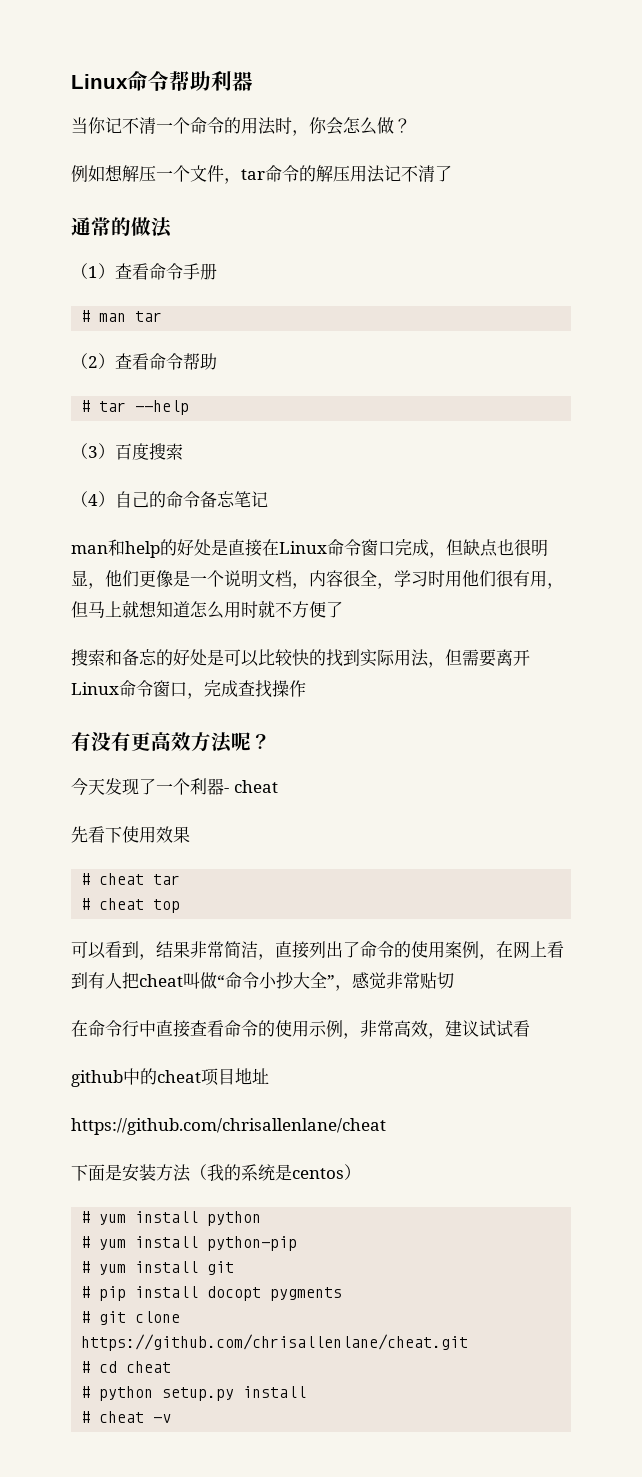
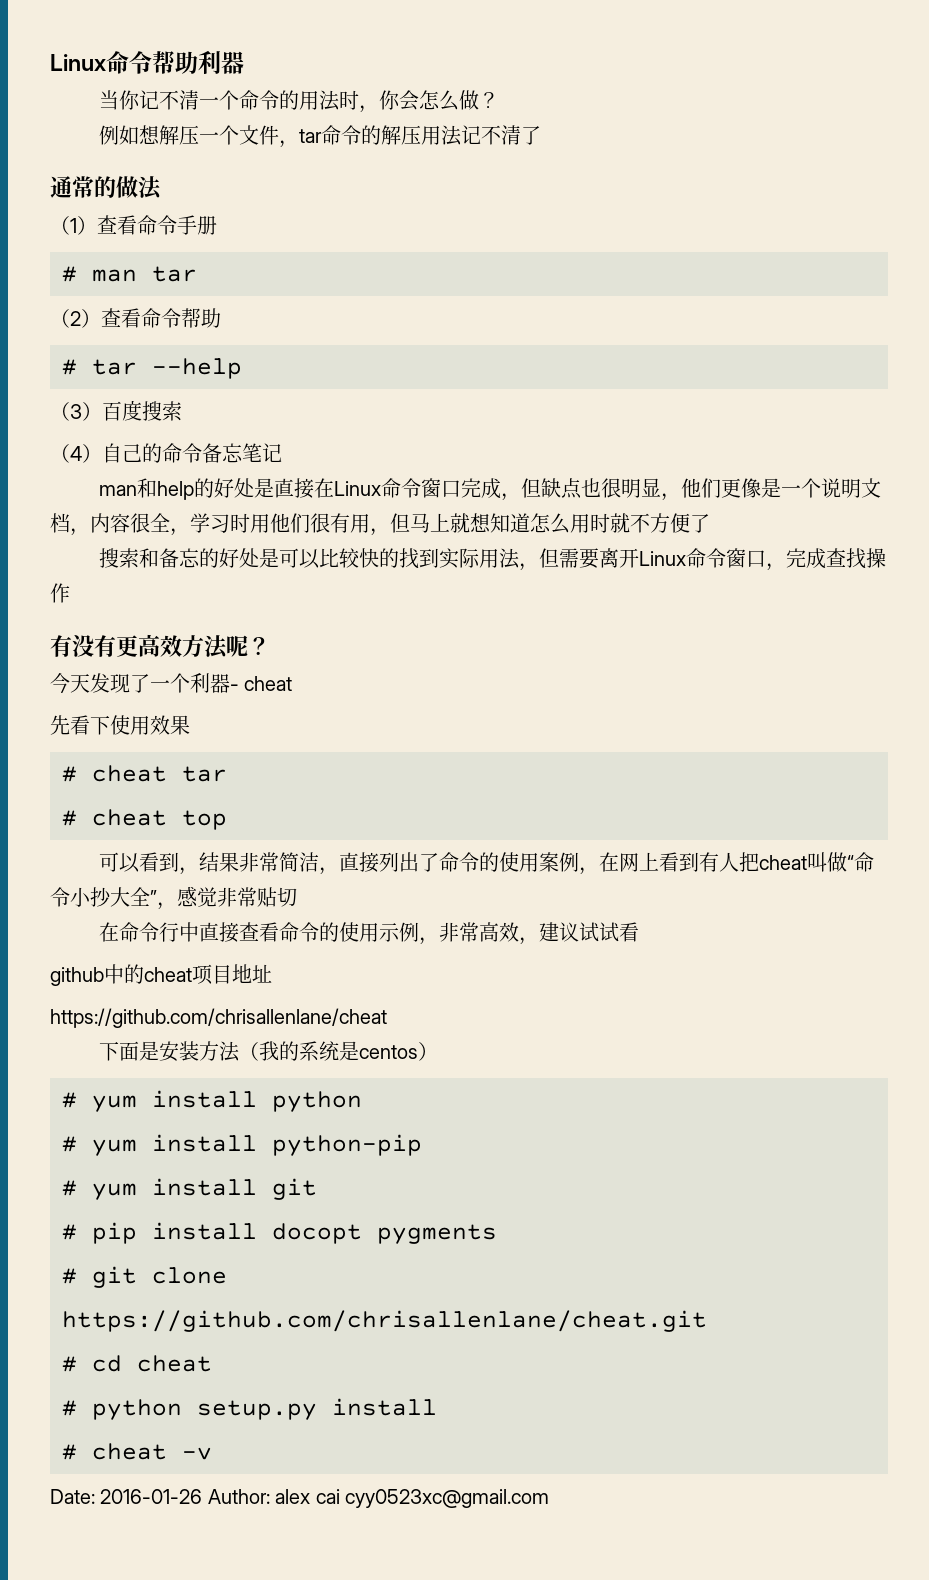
+ Date: 2016-01-26 Author: alex cai cyy0523xc@gmail.com

